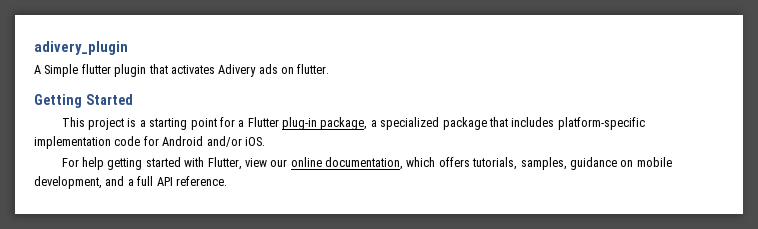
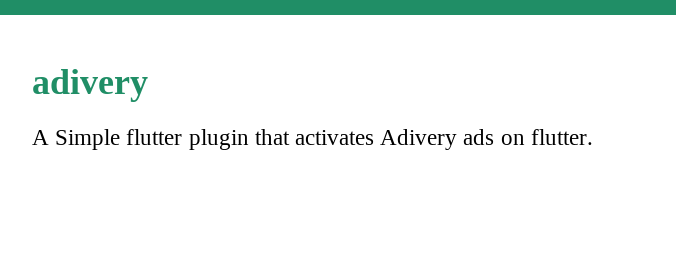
- adivery_plugin
+ adivery
- Getting Started
- This project is a starting point for a Flutter plug-in package, a specialized package that includes platform-specific implementation code for Android and/or iOS.
- For help getting started with Flutter, view our online documentation, which offers tutorials, samples, guidance on mobile development, and a full API reference.

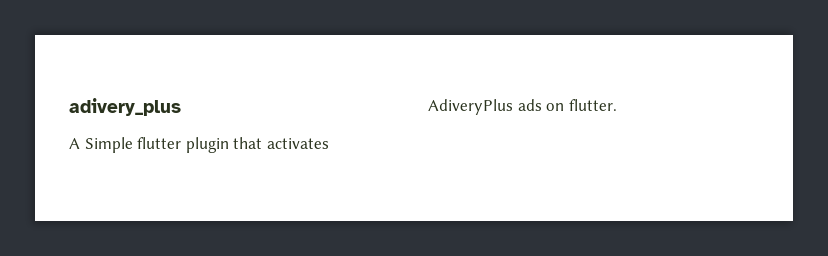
- adivery
+ adivery_plus
- A Simple flutter plugin that activates Adivery ads on flutter.
+ A Simple flutter plugin that activates AdiveryPlus ads on flutter.

